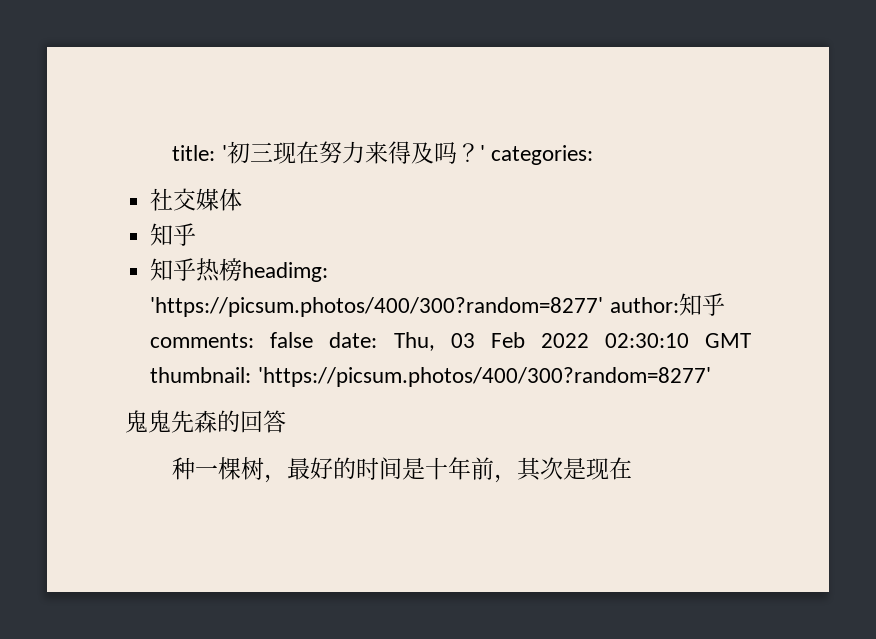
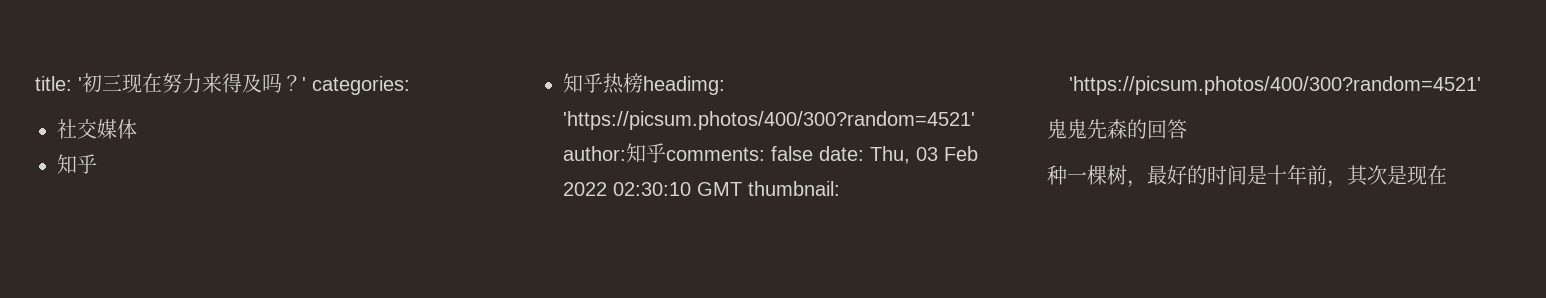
- 知乎热榜headimg: 'https://picsum.photos/400/300?random=8277' author:知乎comments: false date: Thu, 03 Feb 2022 02:30:10 GMT thumbnail: 'https://picsum.photos/400/300?random=8277'
+ 知乎热榜headimg: 'https://picsum.photos/400/300?random=4521' author:知乎comments: false date: Thu, 03 Feb 2022 02:30:10 GMT thumbnail: 'https://picsum.photos/400/300?random=4521'

